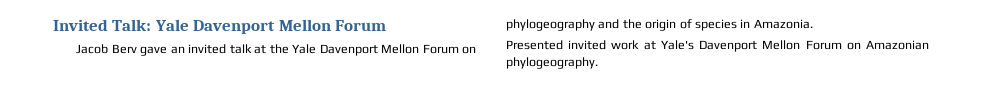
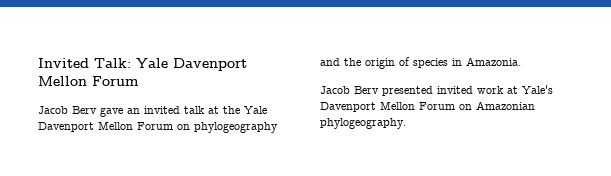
- Presented invited work at Yale's Davenport Mellon Forum on Amazonian phylogeography.
+ Jacob Berv presented invited work at Yale's Davenport Mellon Forum on Amazonian phylogeography.

